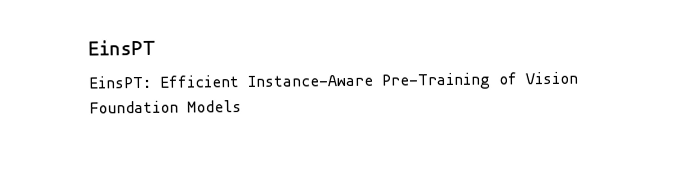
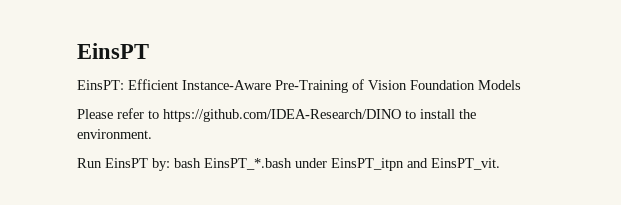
+ Please refer to https://github.com/IDEA-Research/DINO to install the environment.
+ Run EinsPT by: bash EinsPT_*.bash under EinsPT_itpn and EinsPT_vit.

